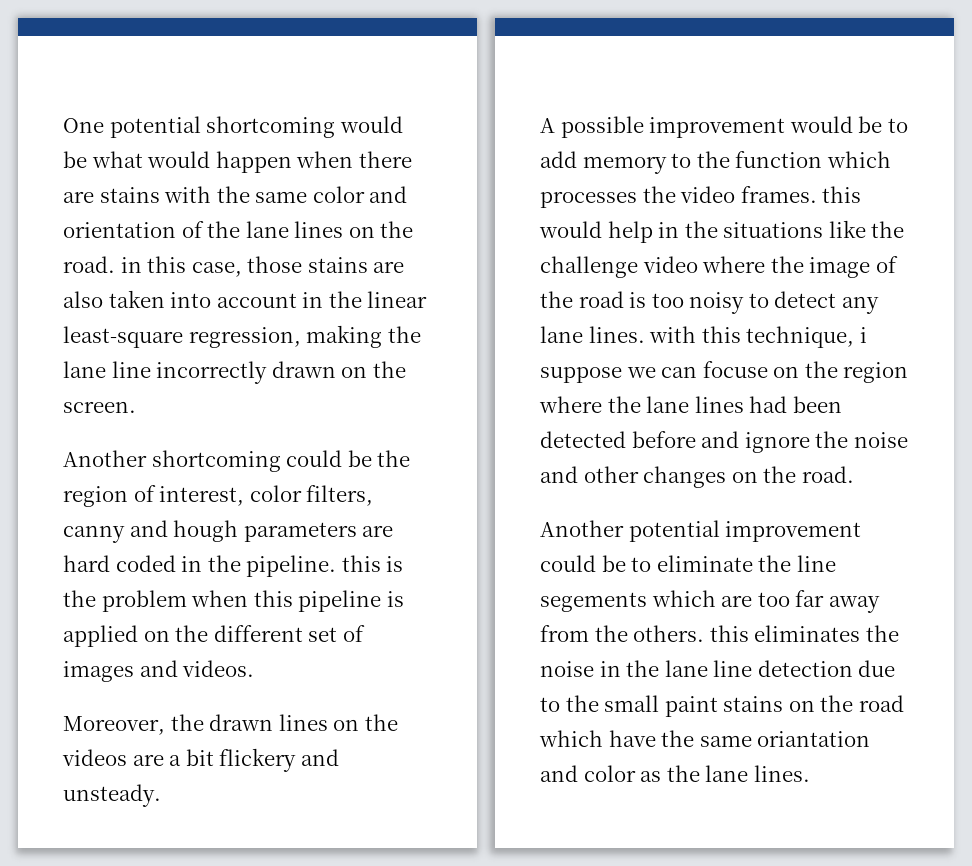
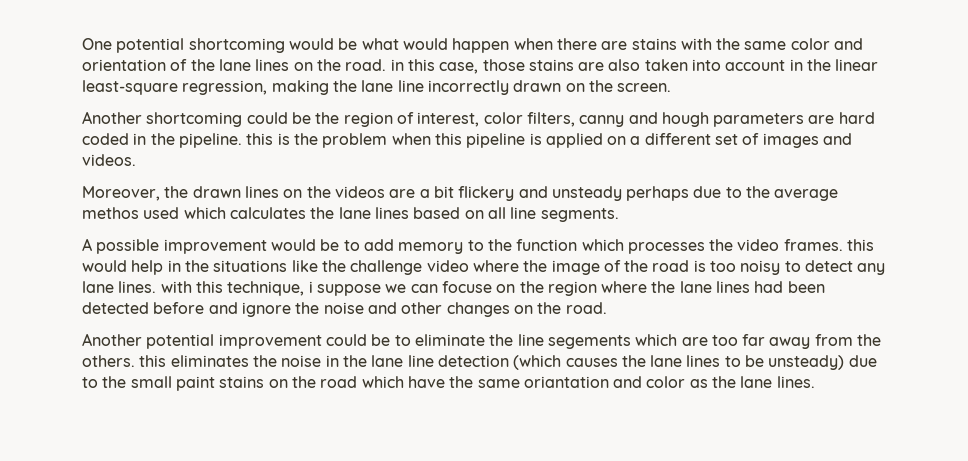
- Another shortcoming could be the region of interest, color filters, canny and hough parameters are hard coded in the pipeline. this is the problem when this pipeline is applied on the different set of images and videos.
+ Another shortcoming could be the region of interest, color filters, canny and hough parameters are hard coded in the pipeline. this is the problem when this pipeline is applied on a different set of images and videos.
- Moreover, the drawn lines on the videos are a bit flickery and unsteady.
+ Moreover, the drawn lines on the videos are a bit flickery and unsteady perhaps due to the average methos used which calculates the lane lines based on all line segments.
- Another potential improvement could be to eliminate the line segements which are too far away from the others. this eliminates the noise in the lane line detection due to the small paint stains on the road which have the same oriantation and color as the lane lines.
+ Another potential improvement could be to eliminate the line segements which are too far away from the others. this eliminates the noise in the lane line detection (which causes the lane lines to be unsteady) due to the small paint stains on the road which have the same oriantation and color as the lane lines.

